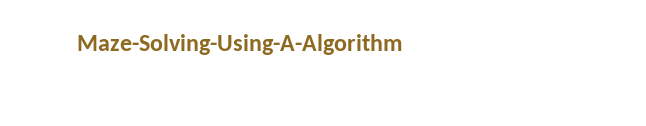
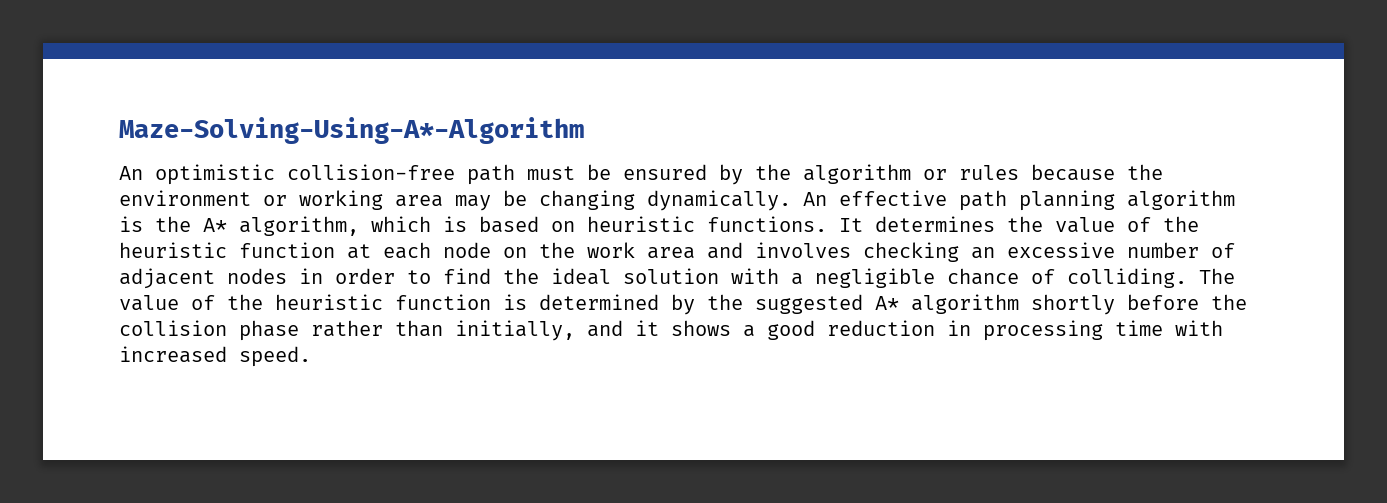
- Maze-Solving-Using-A-Algorithm
+ Maze-Solving-Using-A*-Algorithm
+ An optimistic collision-free path must be ensured by the algorithm or rules because the environment or working area may be changing dynamically. An effective path planning algorithm is the A* algorithm, which is based on heuristic functions. It determines the value of the heuristic function at each node on the work area and involves checking an excessive number of adjacent nodes in order to find the ideal solution with a negligible chance of colliding. The value of the heuristic function is determined by the suggested A* algorithm shortly before the collision phase rather than initially, and it shows a good reduction in processing time with increased speed.

